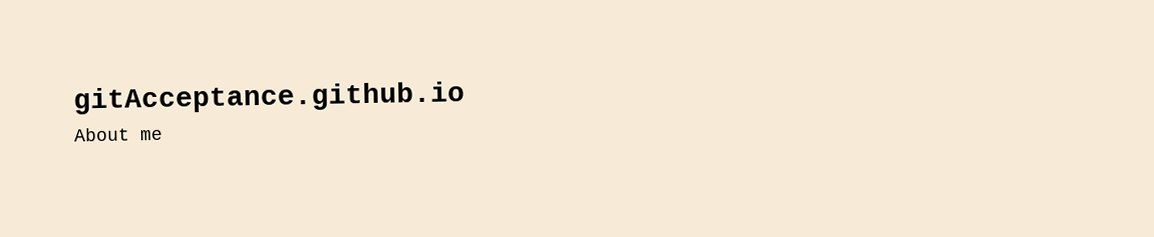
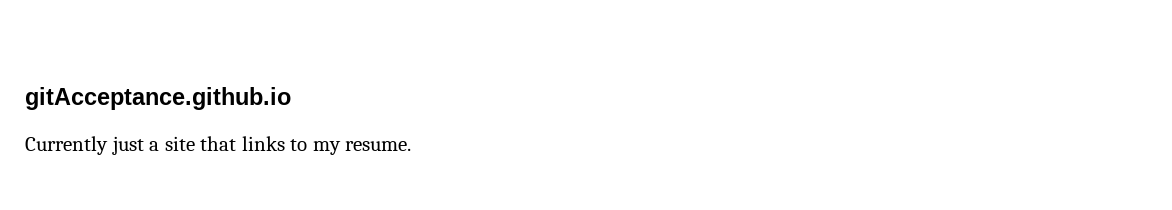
- About me
+ Currently just a site that links to my resume.

